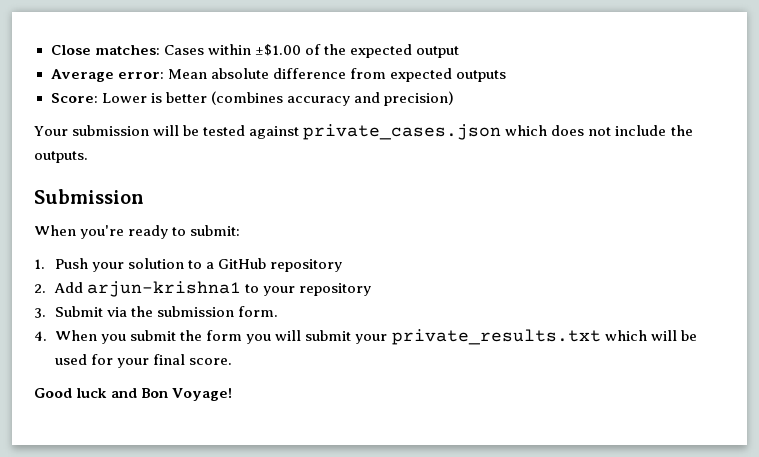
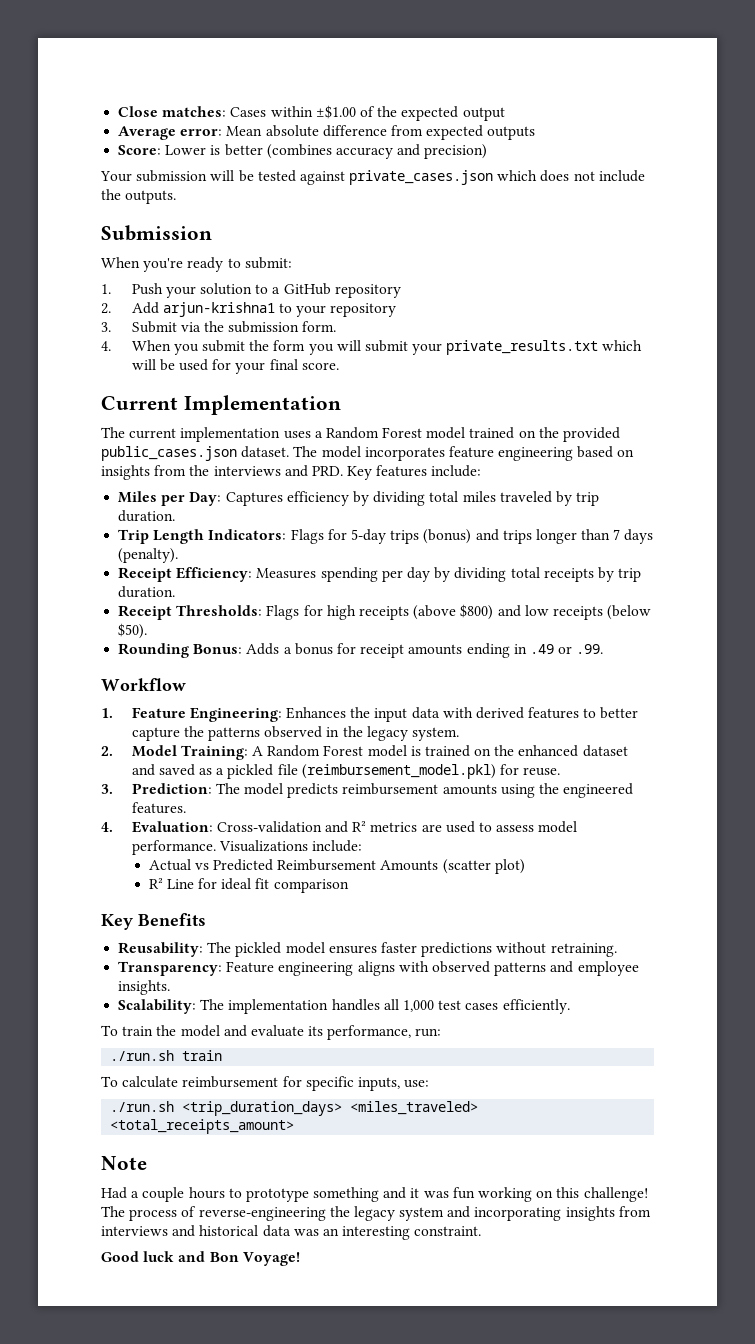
+ Current Implementation
+ The current implementation uses a Random Forest model trained on the provided public_cases.json dataset. The model incorporates feature engineering based on insights from the interviews and PRD. Key features include:
+ Miles per Day: Captures efficiency by dividing total miles traveled by trip duration.
+ Trip Length Indicators: Flags for 5-day trips (bonus) and trips longer than 7 days (penalty).
+ Receipt Efficiency: Measures spending per day by dividing total receipts by trip duration.
+ Receipt Thresholds: Flags for high receipts (above $800) and low receipts (below $50).
+ Rounding Bonus: Adds a bonus for receipt amounts ending in .49 or .99.
+ Workflow
+ 1. Feature Engineering: Enhances the input data with derived features to better capture the patterns observed in the legacy system.
+ 2. Model Training: A Random Forest model is trained on the enhanced dataset and saved as a pickled file (reimbursement_model.pkl) for reuse.
+ 3. Prediction: The model predicts reimbursement amounts using the engineered features.
+ 4. Evaluation: Cross-validation and R² metrics are used to assess model performance. Visualizations include:
+ Actual vs Predicted Reimbursement Amounts (scatter plot)
+ R² Line for ideal fit comparison
+ Key Benefits
+ Reusability: The pickled model ensures faster predictions without retraining.
+ Transparency: Feature engineering aligns with observed patterns and employee insights.
+ Scalability: The implementation handles all 1,000 test cases efficiently.
+ To train the model and evaluate its performance, run:
+ ./run.sh train
+ To calculate reimbursement for specific inputs, use:
+ ./run.sh <trip_duration_days> <miles_traveled> <total_receipts_amount>
+ Note
+ Had a couple hours to prototype something and it was fun working on this challenge! The process of reverse-engineering the legacy system and incorporating insights from interviews and historical data was an interesting constraint.

